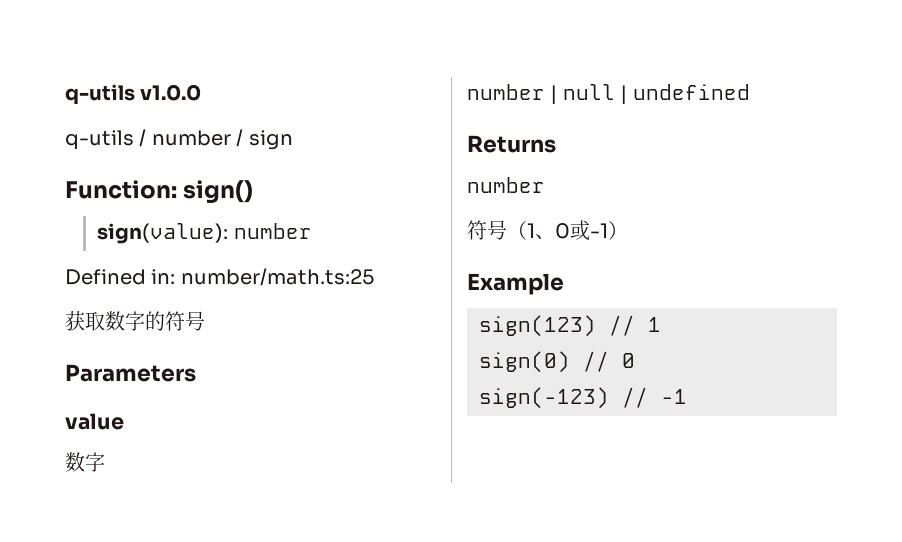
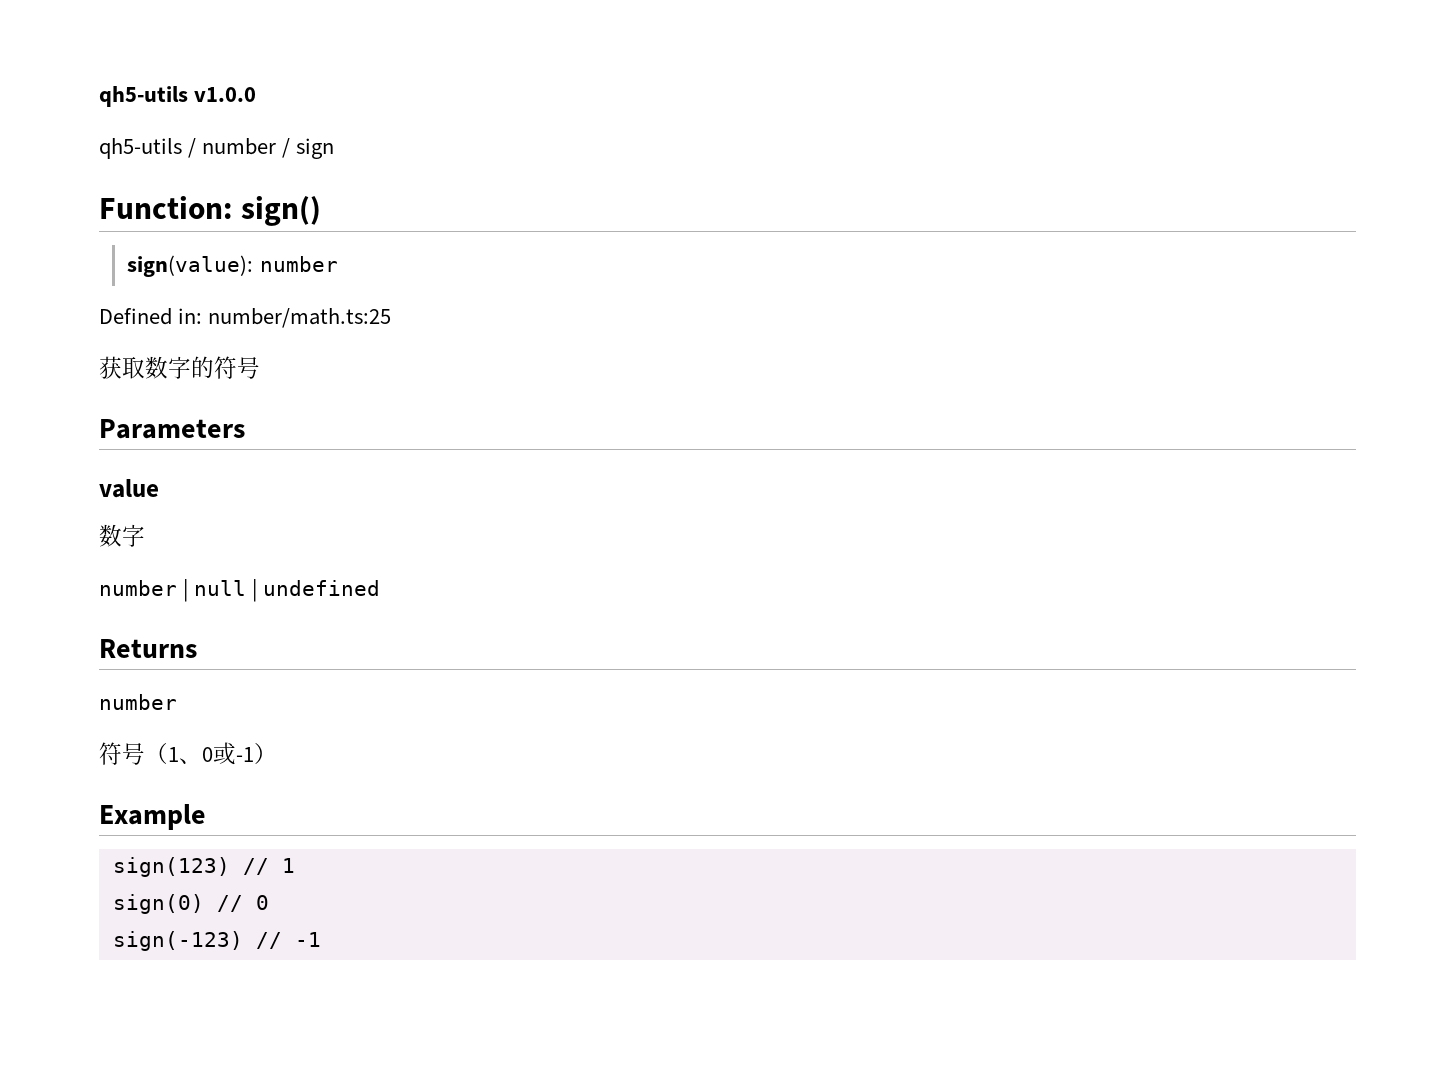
- q-utils v1.0.0
+ qh5-utils v1.0.0
- q-utils / number / sign
+ qh5-utils / number / sign

